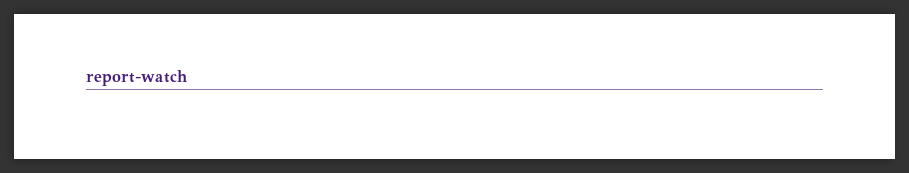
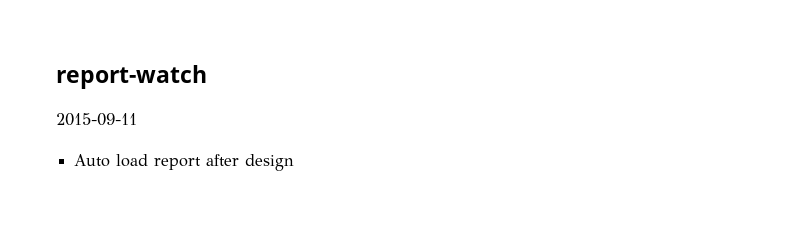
+ 2015-09-11
+ Auto load report after design

